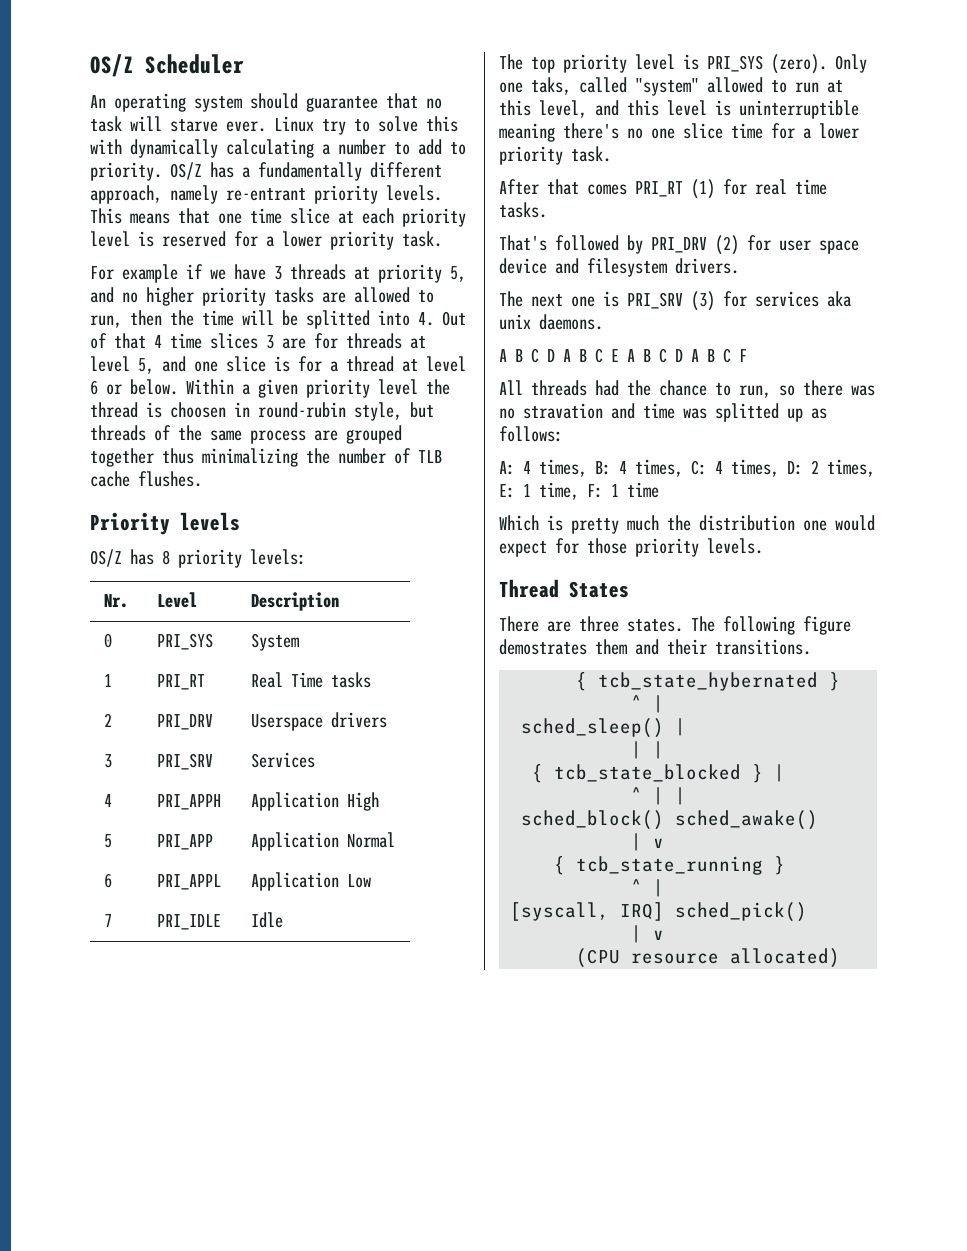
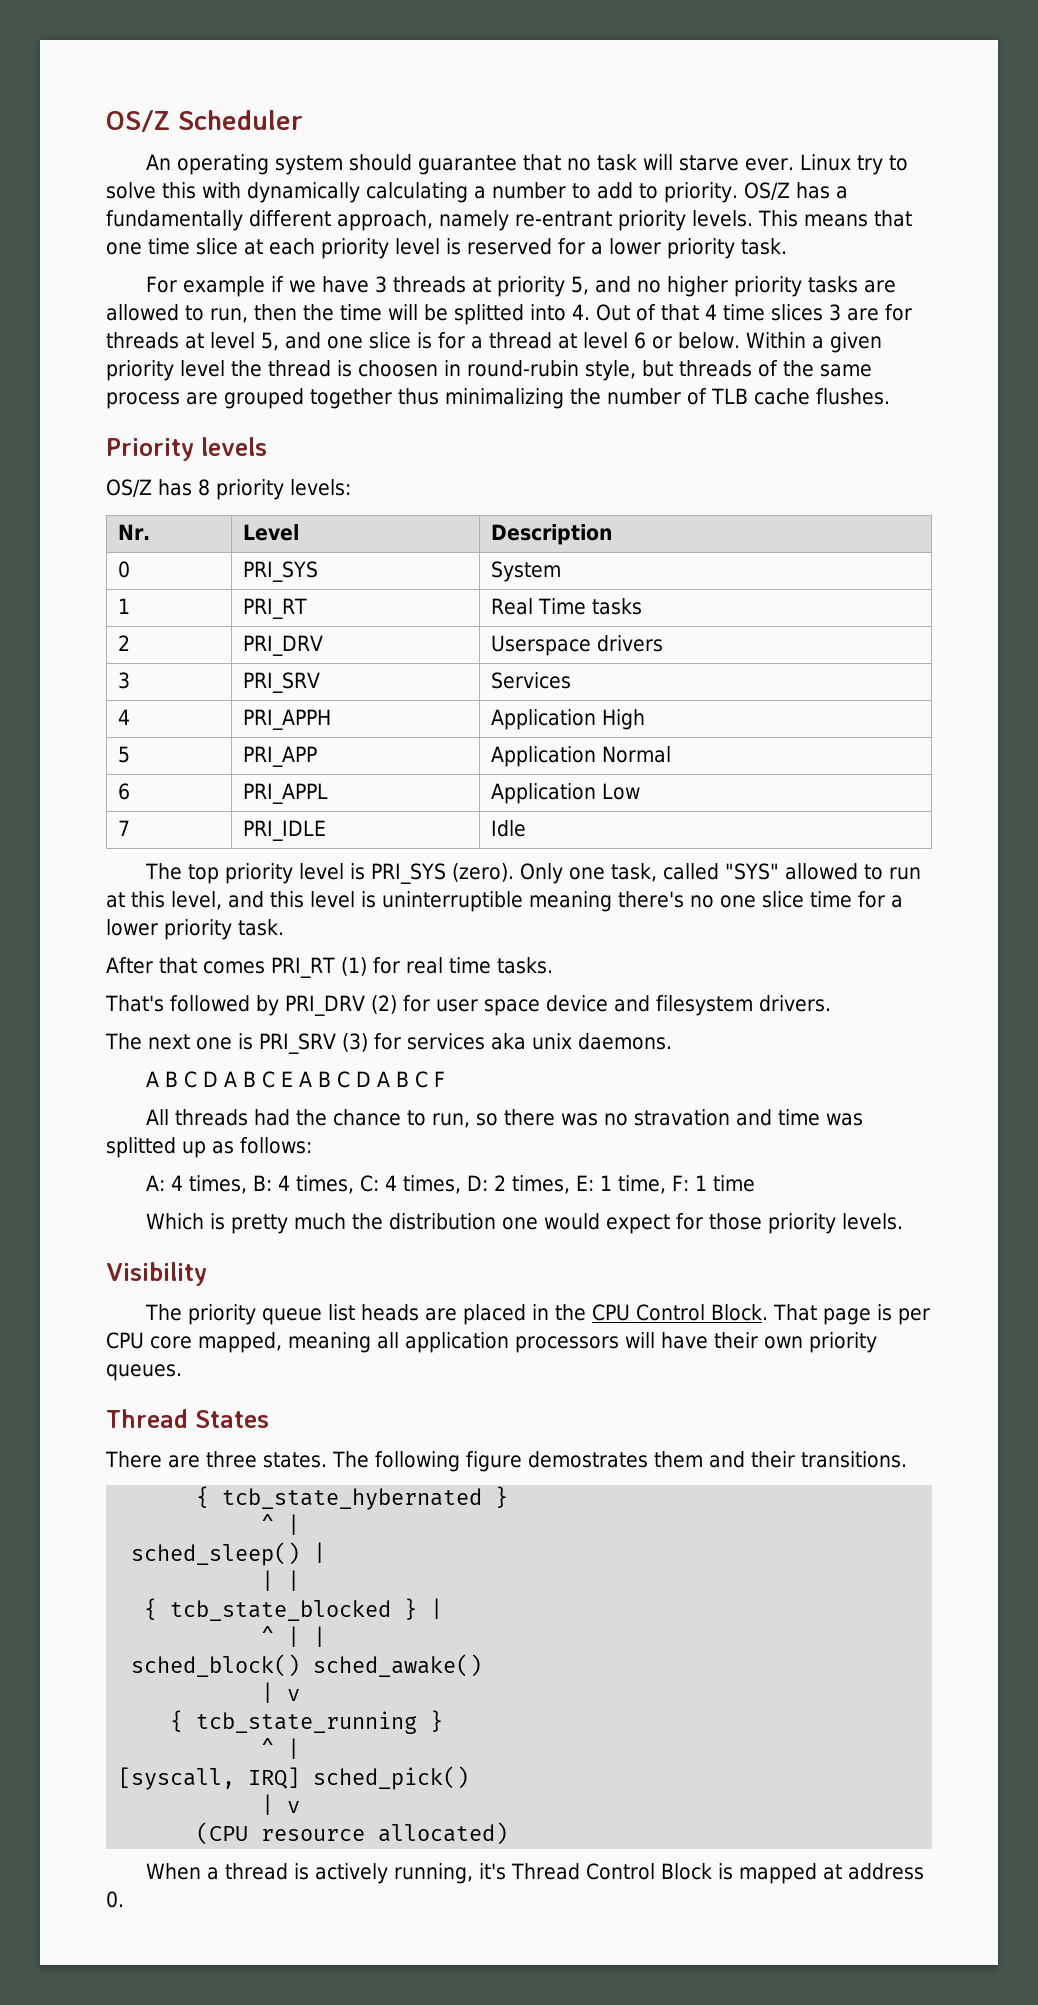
- Only one taks, called "system" allowed to run at this level, and this level is uninterruptible meaning there's no one slice time for a lower priority task.
+ Only one task, called "SYS" allowed to run at this level, and this level is uninterruptible meaning there's no one slice time for a lower priority task.
+ Visibility
+ The priority queue list heads are placed in the CPU Control Block. That page is per CPU core mapped, meaning all application processors will have their own priority queues.
+ When a thread is actively running, it's Thread Control Block is mapped at address 0.

